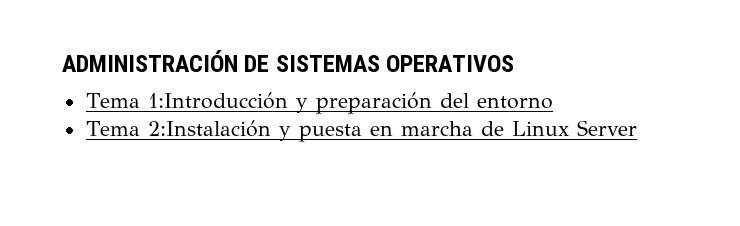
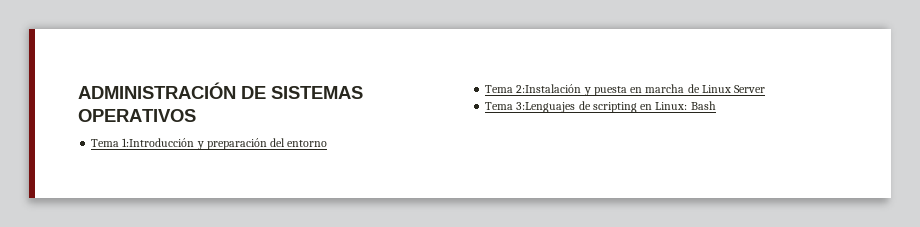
+ Tema 3:Lenguajes de scripting en Linux: Bash

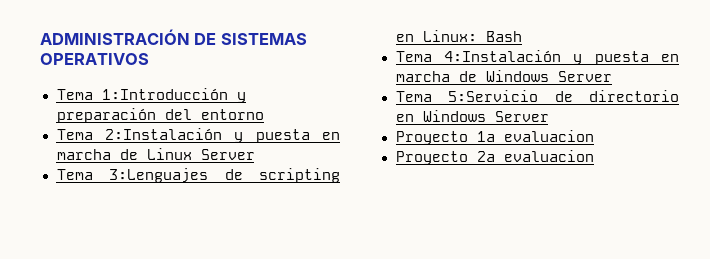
+ Tema 4:Instalación y puesta en marcha de Windows Server
+ Tema 5:Servicio de directorio en Windows Server
+ Proyecto 1ª evaluacion
+ Proyecto 2ª evaluacion

